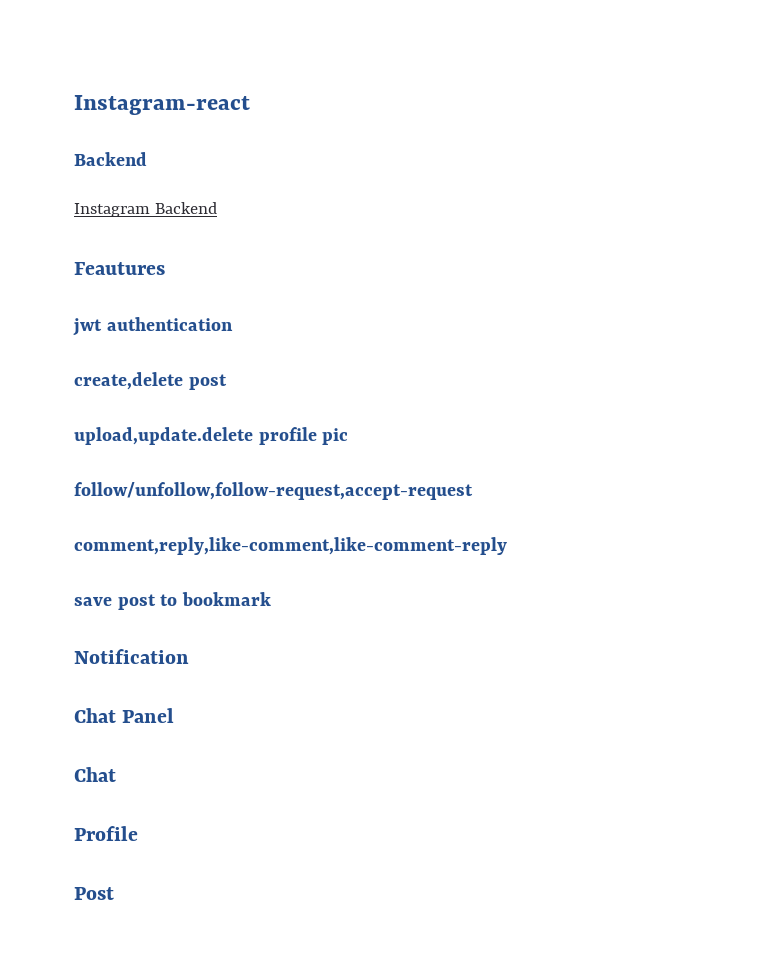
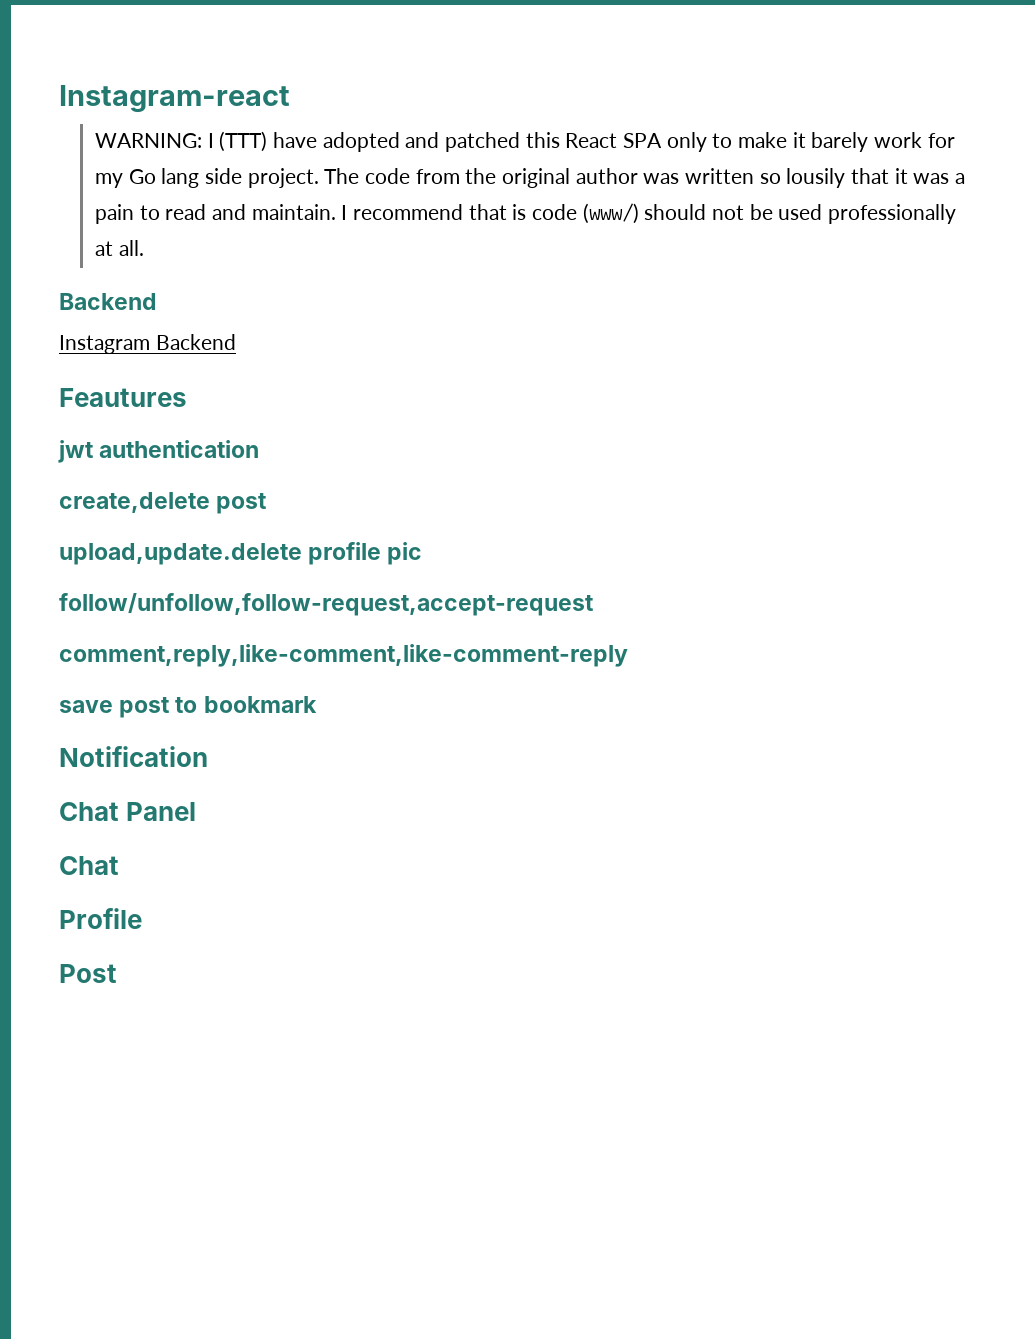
+ WARNING: I (TTT) have adopted and patched this React SPA only to make it barely work for my Go lang side project. The code from the original author was written so lousily that it was a pain to read and maintain. I recommend that is code (www/) should not be used professionally at all.

